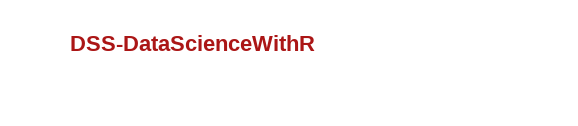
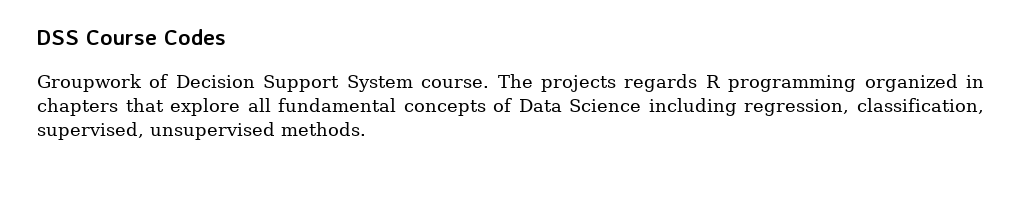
- DSS-DataScienceWithR
+ DSS Course Codes
+ Groupwork of Decision Support System course. The projects regards R programming organized in chapters that explore all fundamental concepts of Data Science including regression, classification, supervised, unsupervised methods.

